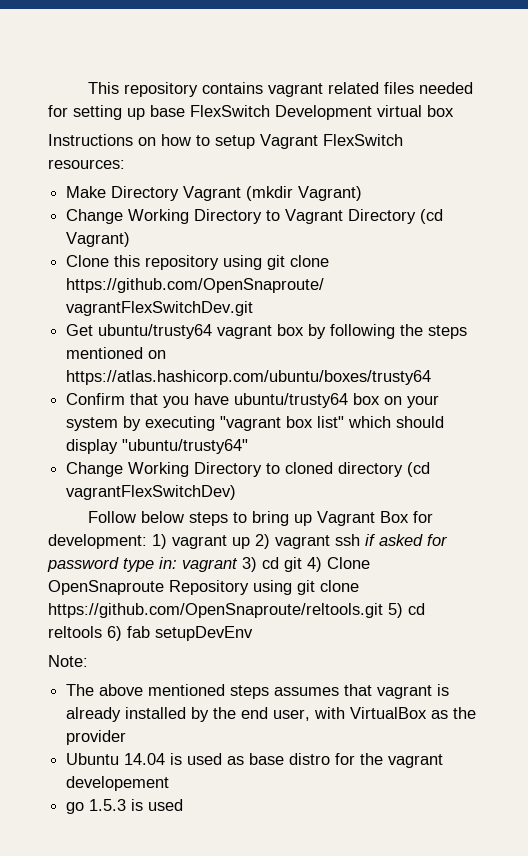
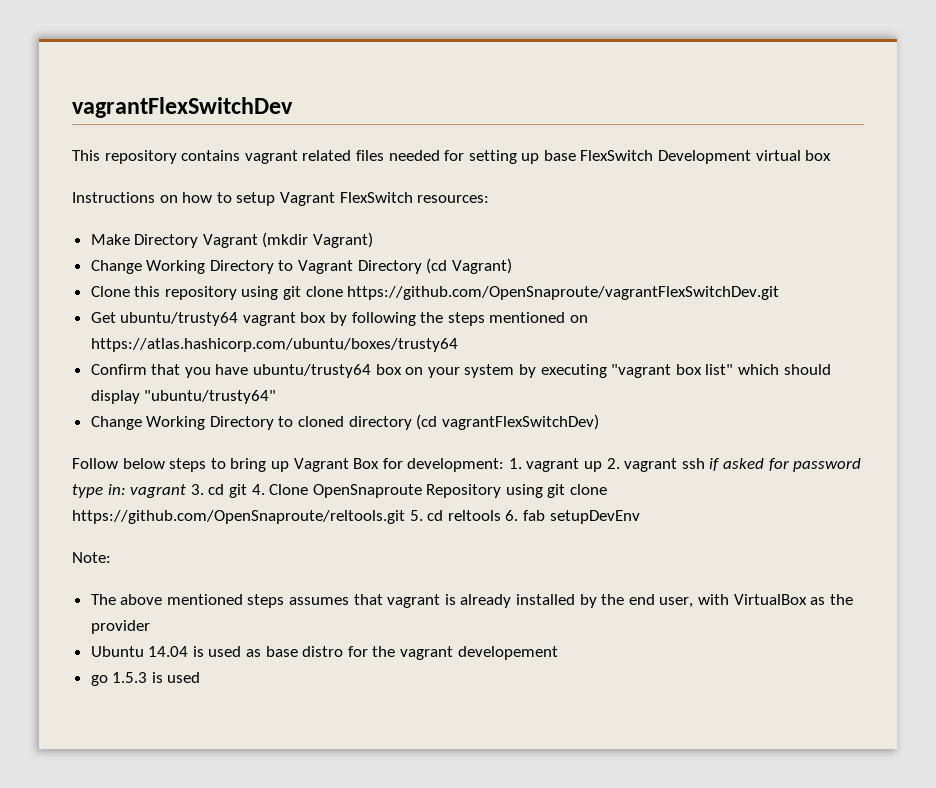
+ vagrantFlexSwitchDev
- Follow below steps to bring up Vagrant Box for development: 1) vagrant up 2) vagrant ssh if asked for password type in: vagrant 3) cd git 4) Clone OpenSnaproute Repository using git clone https://github.com/OpenSnaproute/reltools.git 5) cd reltools 6) fab setupDevEnv
+ Follow below steps to bring up Vagrant Box for development: 1. vagrant up 2. vagrant ssh if asked for password type in: vagrant 3. cd git 4. Clone OpenSnaproute Repository using git clone https://github.com/OpenSnaproute/reltools.git 5. cd reltools 6. fab setupDevEnv

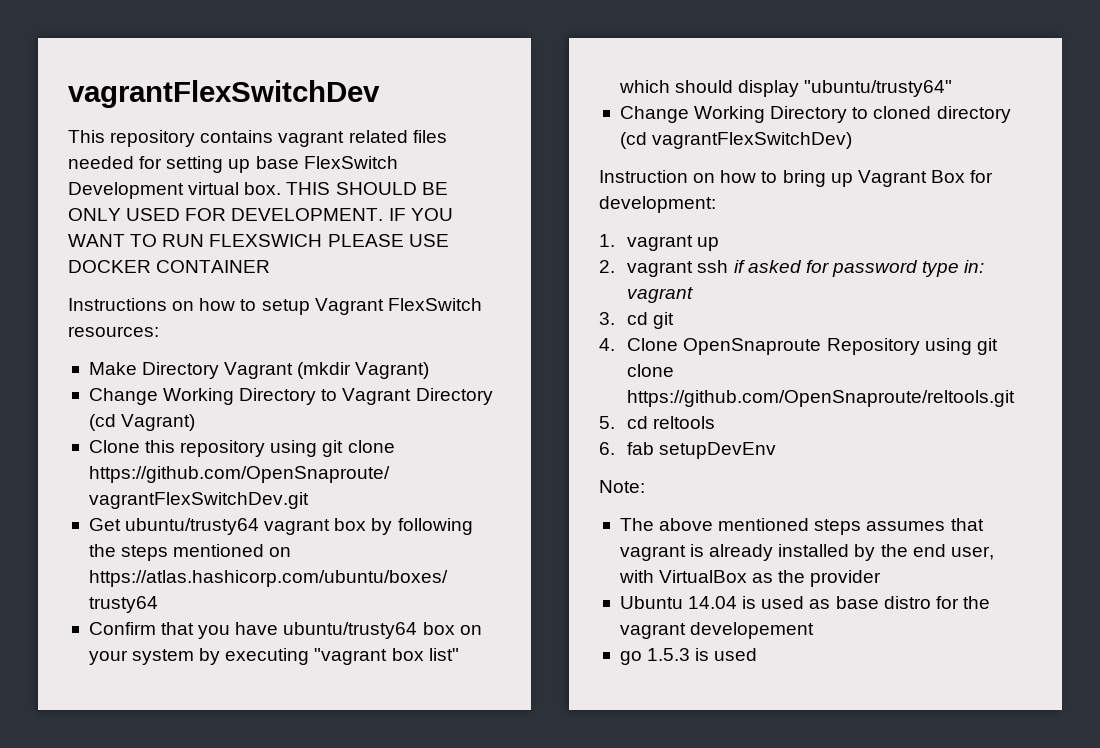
- This repository contains vagrant related files needed for setting up base FlexSwitch Development virtual box
+ This repository contains vagrant related files needed for setting up base FlexSwitch Development virtual box. THIS SHOULD BE ONLY USED FOR DEVELOPMENT. IF YOU WANT TO RUN FLEXSWICH PLEASE USE DOCKER CONTAINER
- Follow below steps to bring up Vagrant Box for development: 1. vagrant up 2. vagrant ssh if asked for password type in: vagrant 3. cd git 4. Clone OpenSnaproute Repository using git clone https://github.com/OpenSnaproute/reltools.git 5. cd reltools 6. fab setupDevEnv
+ Instruction on how to bring up Vagrant Box for development:
+ 1. vagrant up
+ 2. vagrant ssh if asked for password type in: vagrant
+ 3. cd git
+ 4. Clone OpenSnaproute Repository using git clone https://github.com/OpenSnaproute/reltools.git
+ 5. cd reltools
+ 6. fab setupDevEnv

